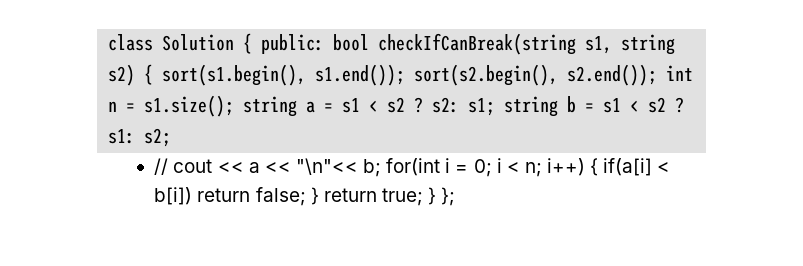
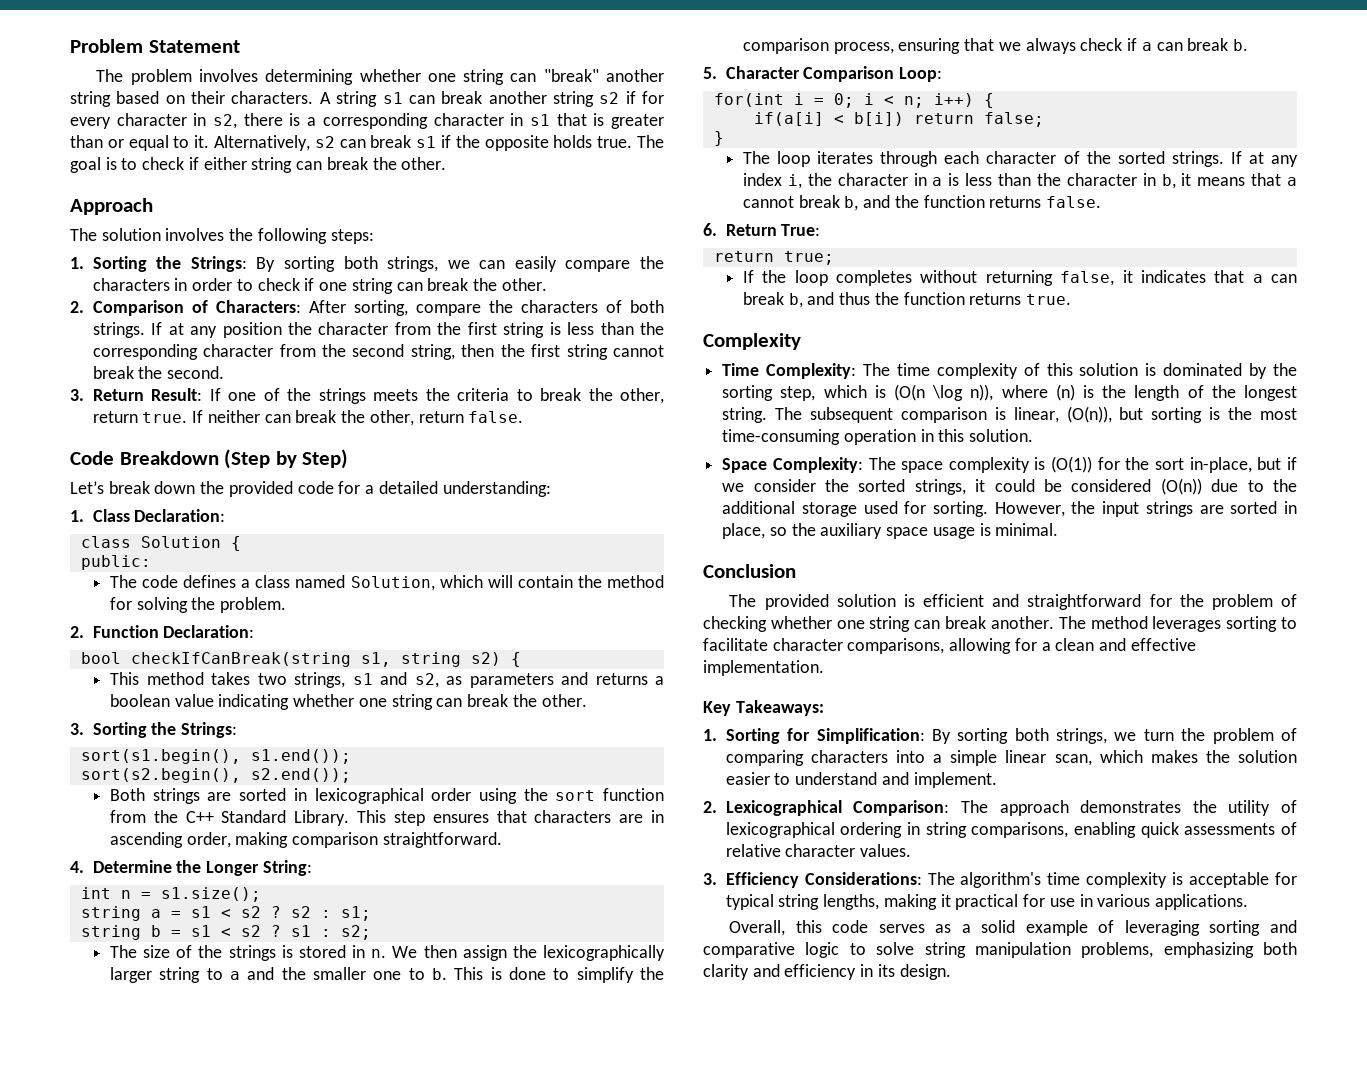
+ Problem Statement
+ The problem involves determining whether one string can "break" another string based on their characters. A string s1 can break another string s2 if for every character in s2, there is a corresponding character in s1 that is greater than or equal to it. Alternatively, s2 can break s1 if the opposite holds true. The goal is to check if either string can break the other.
+ Approach
+ The solution involves the following steps:
+ 1. Sorting the Strings: By sorting both strings, we can easily compare the characters in order to check if one string can break the other.
+ 2. Comparison of Characters: After sorting, compare the characters of both strings. If at any position the character from the first string is less than the corresponding character from the second string, then the first string cannot break the second.
+ 3. Return Result: If one of the strings meets the criteria to break the other, return true. If neither can break the other, return false.
+ Code Breakdown (Step by Step)
+ Let’s break down the provided code for a detailed understanding:
+ 1. Class Declaration:
- class Solution { public: bool checkIfCanBreak(string s1, string s2) { sort(s1.begin(), s1.end()); sort(s2.begin(), s2.end()); int n = s1.size(); string a = s1 < s2 ? s2: s1; string b = s1 < s2 ? s1: s2;
+ class Solution {
+ public:
+ The code defines a class named Solution, which will contain the method for solving the problem.
+ 2. Function Declaration:
+ bool checkIfCanBreak(string s1, string s2) {
+ This method takes two strings, s1 and s2, as parameters and returns a boolean value indicating whether one string can break the other.
+ 3. Sorting the Strings:
+ sort(s1.begin(), s1.end());
+ sort(s2.begin(), s2.end());
+ Both strings are sorted in lexicographical order using the sort function from the C++ Standard Library. This step ensures that characters are in ascending order, making comparison straightforward.
+ 4. Determine the Longer String:
+ int n = s1.size();
+ string a = s1 < s2 ? s2 : s1;
+ string b = s1 < s2 ? s1 : s2;
- // cout << a << "\n"<< b; for(int i = 0; i < n; i++) { if(a[i] < b[i]) return false; } return true; } };
+ The size of the strings is stored in n. We then assign the lexicographically larger string to a and the smaller one to b. This is done to simplify the comparison process, ensuring that we always check if a can break b.
+ 5. Character Comparison Loop:
+ for(int i = 0; i < n; i++) {
+ if(a[i] < b[i]) return false;
+ }
+ The loop iterates through each character of the sorted strings. If at any index i, the character in a is less than the character in b, it means that a cannot break b, and the function returns false.
+ 6. Return True:
+ return true;
+ If the loop completes without returning false, it indicates that a can break b, and thus the function returns true.
+ Complexity
+ Time Complexity: The time complexity of this solution is dominated by the sorting step, which is (O(n \log n)), where (n) is the length of the longest string. The subsequent comparison is linear, (O(n)), but sorting is the most time-consuming operation in this solution.
+ Space Complexity: The space complexity is (O(1)) for the sort in-place, but if we consider the sorted strings, it could be considered (O(n)) due to the additional storage used for sorting. However, the input strings are sorted in place, so the auxiliary space usage is minimal.
+ Conclusion
+ The provided solution is efficient and straightforward for the problem of checking whether one string can break another. The method leverages sorting to facilitate character comparisons, allowing for a clean and effective implementation.
+ Key Takeaways:
+ 1. Sorting for Simplification: By sorting both strings, we turn the problem of comparing characters into a simple linear scan, which makes the solution easier to understand and implement.
+ 2. Lexicographical Comparison: The approach demonstrates the utility of lexicographical ordering in string comparisons, enabling quick assessments of relative character values.
+ 3. Efficiency Considerations: The algorithm's time complexity is acceptable for typical string lengths, making it practical for use in various applications.
+ Overall, this code serves as a solid example of leveraging sorting and comparative logic to solve string manipulation problems, emphasizing both clarity and efficiency in its design.

